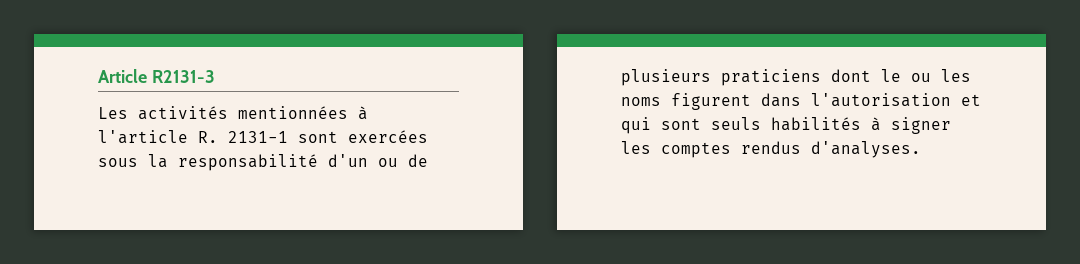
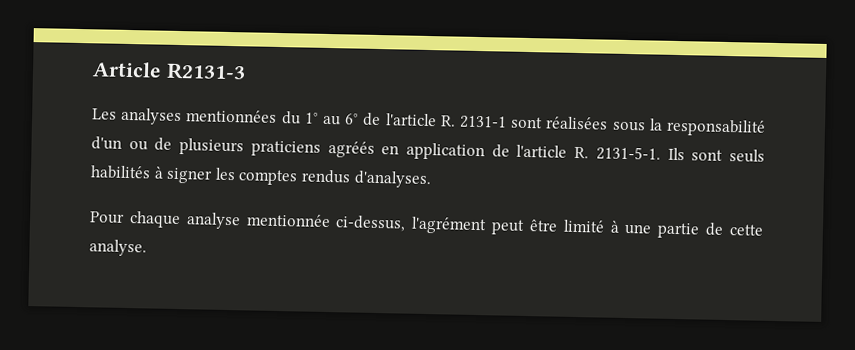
- Les activités mentionnées à l'article R. 2131-1 sont exercées sous la responsabilité d'un ou de plusieurs praticiens dont le ou les noms figurent dans l'autorisation et qui sont seuls habilités à signer les comptes rendus d'analyses.
+ Les analyses mentionnées du 1° au 6° de l'article R. 2131-1 sont réalisées sous la responsabilité d'un ou de plusieurs praticiens agréés en application de l'article R. 2131-5-1. Ils sont seuls habilités à signer les comptes rendus d'analyses.
+ Pour chaque analyse mentionnée ci-dessus, l'agrément peut être limité à une partie de cette analyse.

